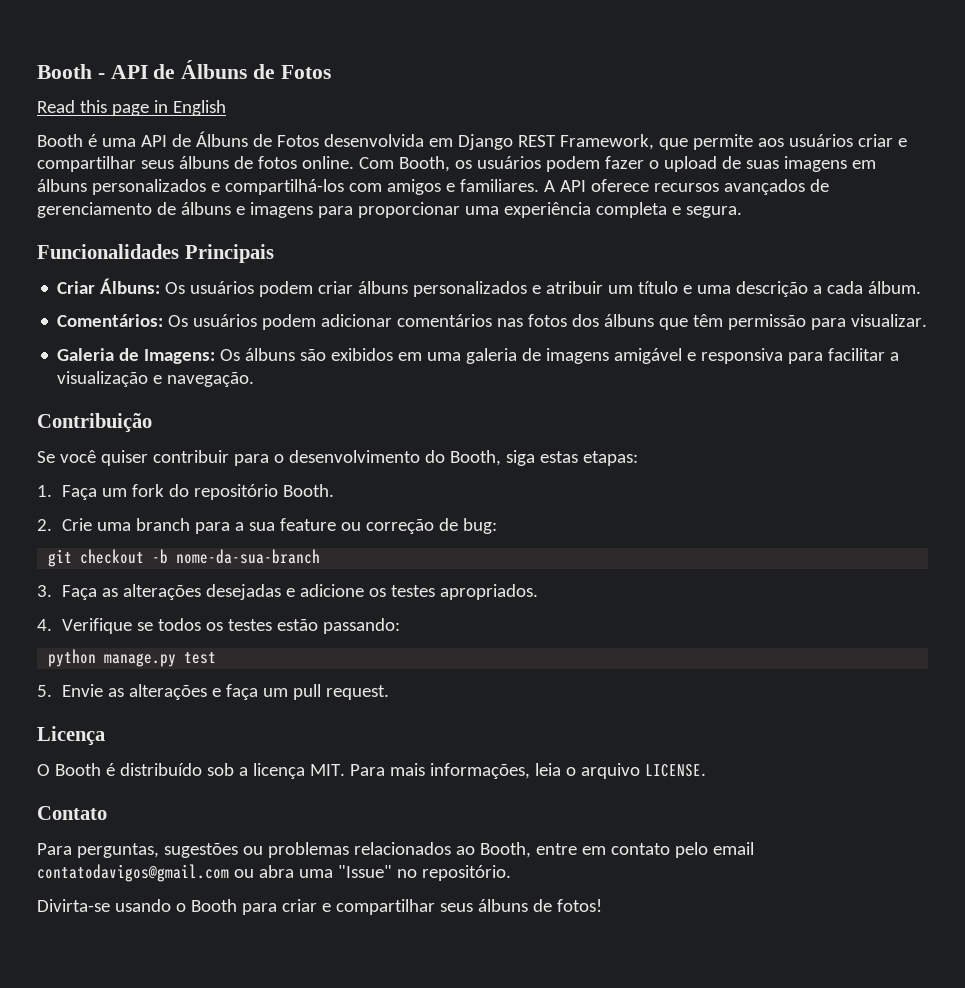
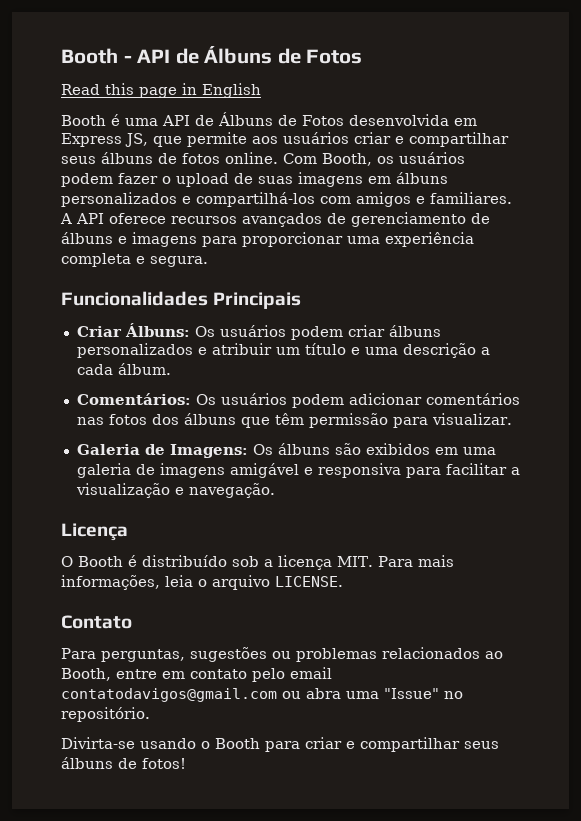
- Booth é uma API de Álbuns de Fotos desenvolvida em Django REST Framework, que permite aos usuários criar e compartilhar seus álbuns de fotos online.
+ Booth é uma API de Álbuns de Fotos desenvolvida em Express JS, que permite aos usuários criar e compartilhar seus álbuns de fotos online.
- Contribuição
- Se você quiser contribuir para o desenvolvimento do Booth, siga estas etapas:
- 1. Faça um fork do repositório Booth.
- 2. Crie uma branch para a sua feature ou correção de bug:
- git checkout -b nome-da-sua-branch
- 3. Faça as alterações desejadas e adicione os testes apropriados.
- 4. Verifique se todos os testes estão passando:
- python manage.py test
- 5. Envie as alterações e faça um pull request.

